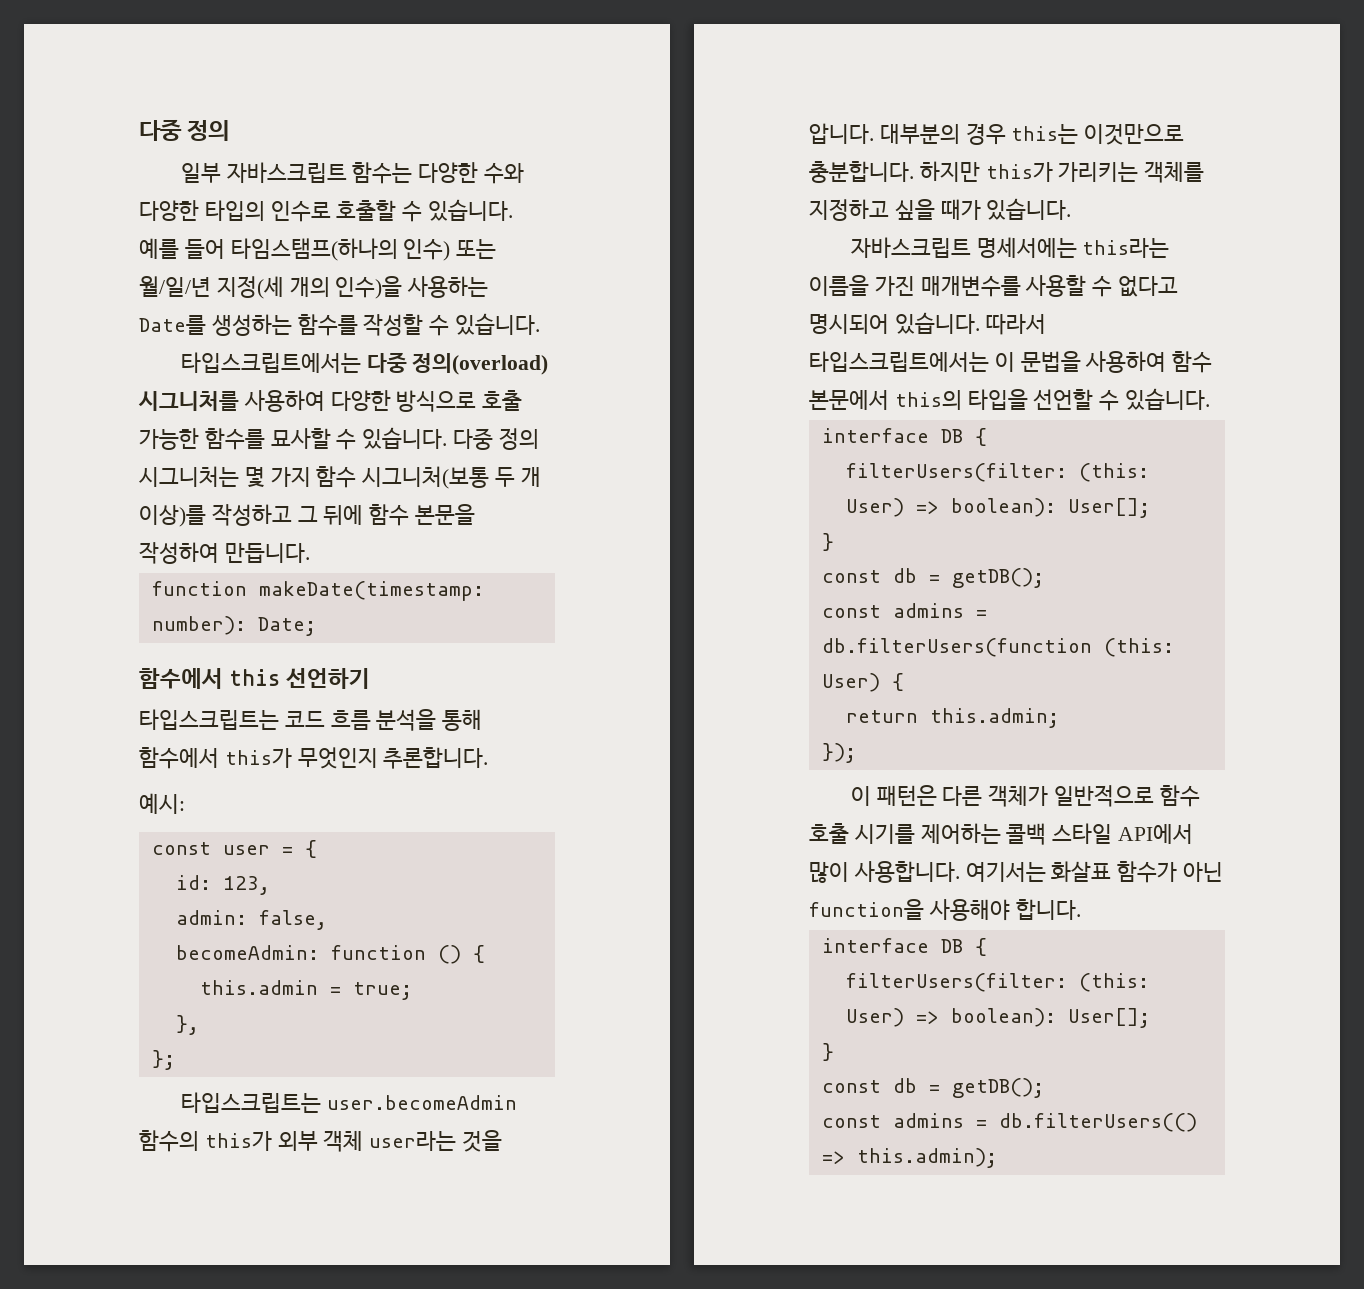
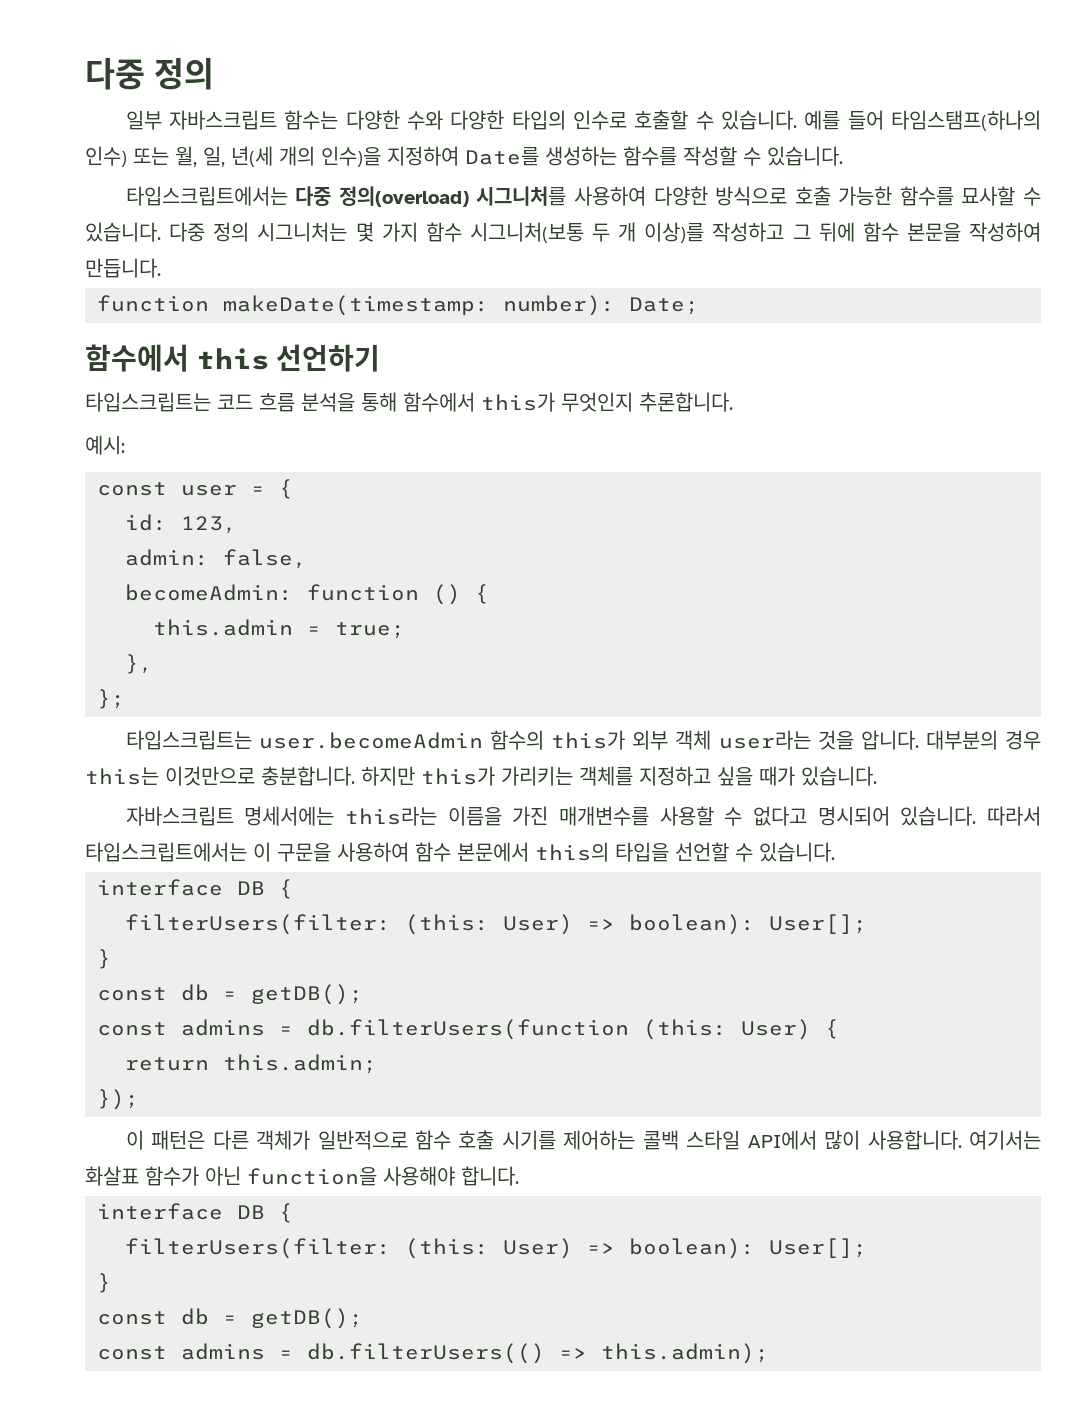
- 예를 들어 타임스탬프(하나의 인수) 또는 월/일/년 지정(세 개의 인수)을 사용하는 Date를 생성하는 함수를 작성할 수 있습니다.
+ 예를 들어 타임스탬프(하나의 인수) 또는 월, 일, 년(세 개의 인수)을 지정하여 Date를 생성하는 함수를 작성할 수 있습니다.
- 따라서 타입스크립트에서는 이 문법을 사용하여 함수 본문에서 this의 타입을 선언할 수 있습니다.
+ 따라서 타입스크립트에서는 이 구문을 사용하여 함수 본문에서 this의 타입을 선언할 수 있습니다.

